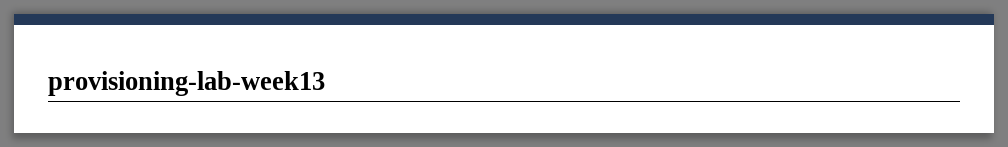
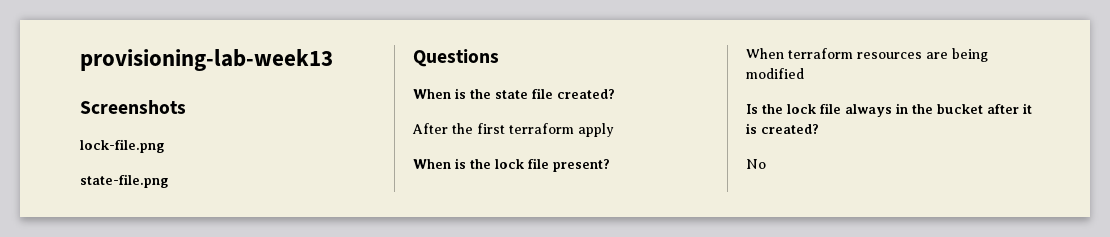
+ Screenshots
+ lock-file.png
+ state-file.png
+ Questions
+ When is the state file created?
+ After the first terraform apply
+ When is the lock file present?
+ When terraform resources are being modified
+ Is the lock file always in the bucket after it is created?
+ No

